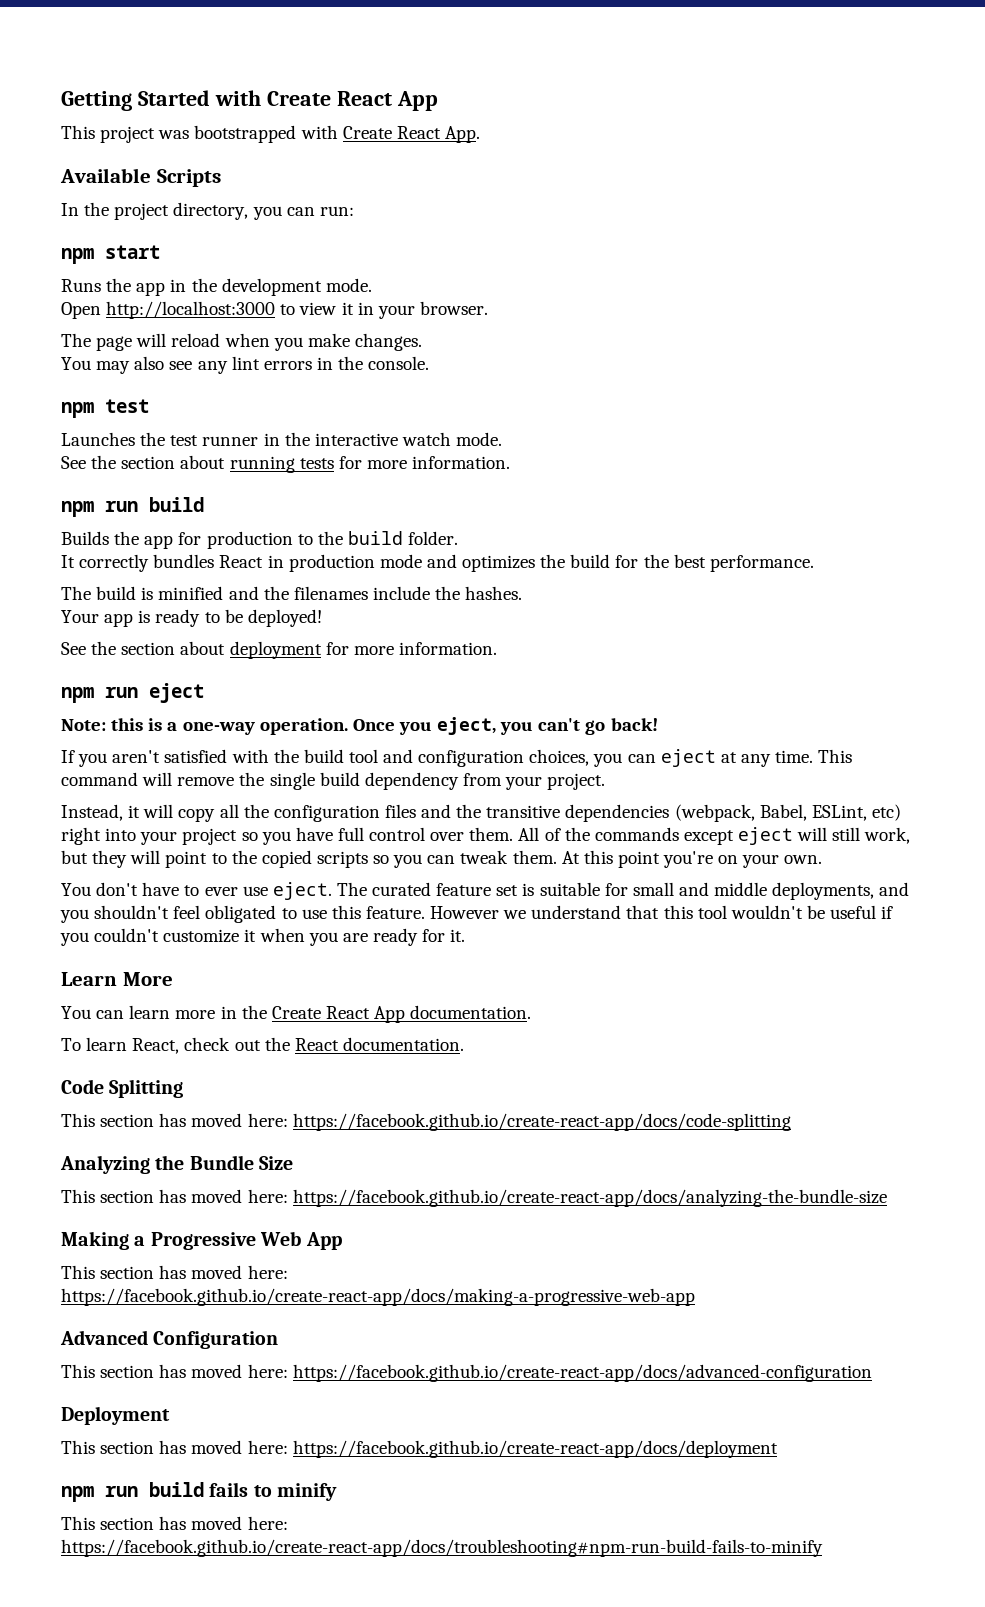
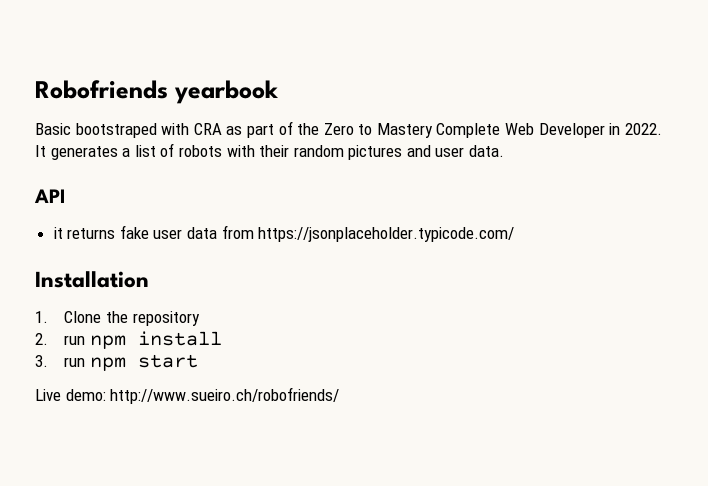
- Getting Started with Create React App
- This project was bootstrapped with Create React App.
- Available Scripts
- In the project directory, you can run:
- npm start
- Runs the app in the development mode.
- Open http://localhost:3000 to view it in your browser.
- The page will reload when you make changes.
- You may also see any lint errors in the console.
- npm test
- Launches the test runner in the interactive watch mode.
- See the section about running tests for more information.
- npm run build
- Builds the app for production to the build folder.
- It correctly bundles React in production mode and optimizes the build for the best performance.
- The build is minified and the filenames include the hashes.
- Your app is ready to be deployed!
- See the section about deployment for more information.
- npm run eject
- Note: this is a one-way operation. Once you eject, you can't go back!
- If you aren't satisfied with the build tool and configuration choices, you can eject at any time. This command will remove the single build dependency from your project.
- Instead, it will copy all the configuration files and the transitive dependencies (webpack, Babel, ESLint, etc) right into your project so you have full control over them. All of the commands except eject will still work, but they will point to the copied scripts so you can tweak them. At this point you're on your own.
- You don't have to ever use eject. The curated feature set is suitable for small and middle deployments, and you shouldn't feel obligated to use this feature. However we understand that this tool wouldn't be useful if you couldn't customize it when you are ready for it.
- Learn More
- You can learn more in the Create React App documentation.
- To learn React, check out the React documentation.
- Code Splitting
- This section has moved here: https://facebook.github.io/create-react-app/docs/code-splitting
- Analyzing the Bundle Size
- This section has moved here: https://facebook.github.io/create-react-app/docs/analyzing-the-bundle-size
- Making a Progressive Web App
- This section has moved here: https://facebook.github.io/create-react-app/docs/making-a-progressive-web-app
- Advanced Configuration
- This section has moved here: https://facebook.github.io/create-react-app/docs/advanced-configuration
- Deployment
- This section has moved here: https://facebook.github.io/create-react-app/docs/deployment
- npm run build fails to minify
- This section has moved here: https://facebook.github.io/create-react-app/docs/troubleshooting#npm-run-build-fails-to-minify
+ Robofriends yearbook
+ Basic bootstraped with CRA as part of the Zero to Mastery Complete Web Developer in 2022. It generates a list of robots with their random pictures and user data.
+ API
+ it returns fake user data from https://jsonplaceholder.typicode.com/
+ Installation
+ 1. Clone the repository
+ 2. run npm install
+ 3. run npm start
+ Live demo: http://www.sueiro.ch/robofriends/

